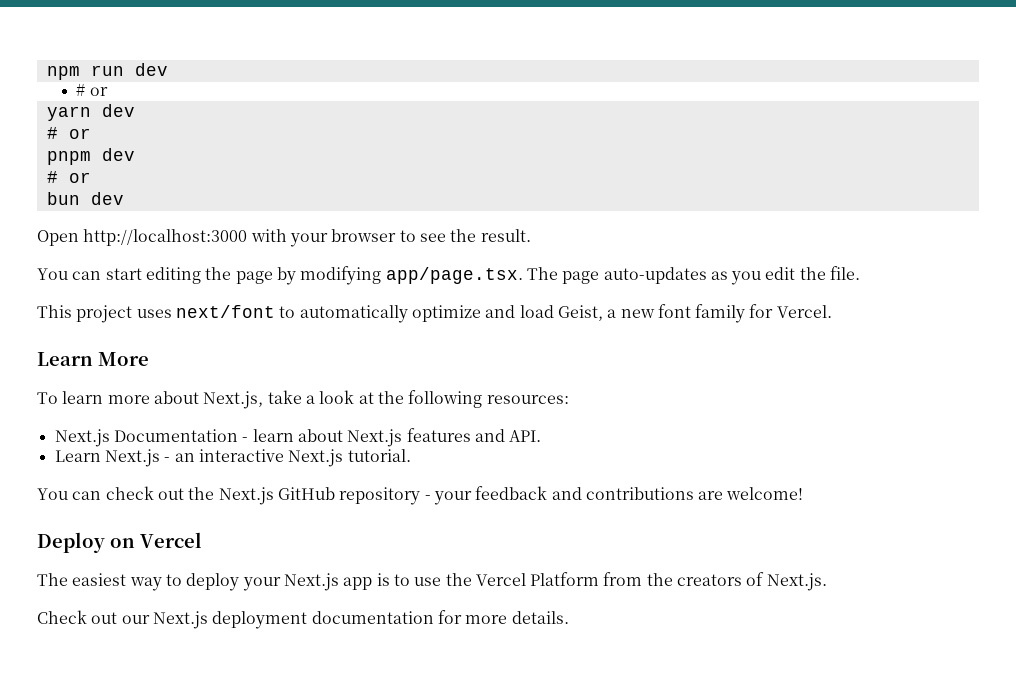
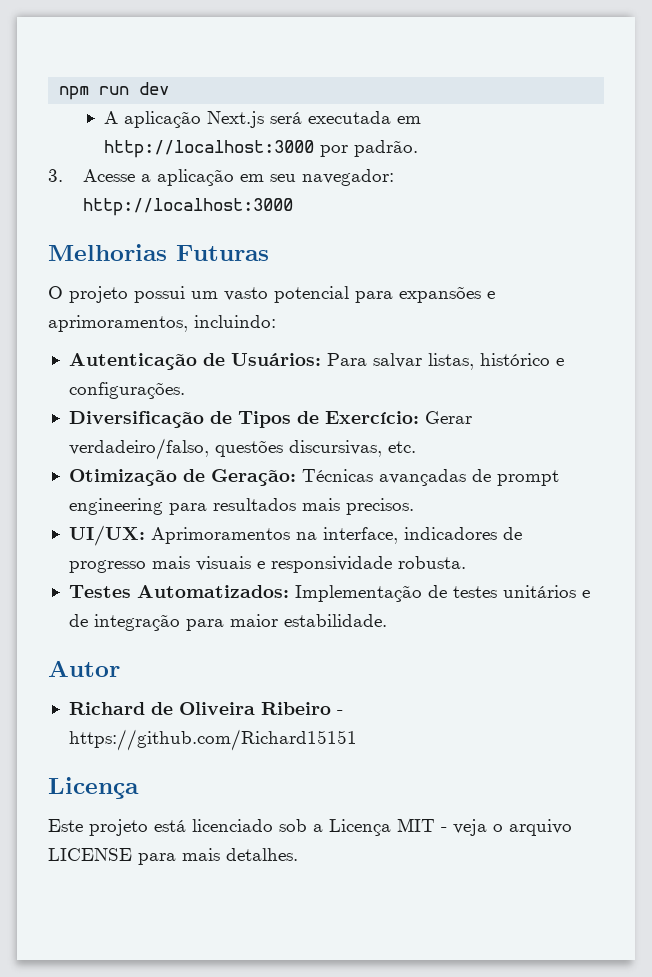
  npm run dev
- # or
- yarn dev
- # or
- pnpm dev
- # or
- bun dev
- Open http://localhost:3000 with your browser to see the result.
- You can start editing the page by modifying app/page.tsx. The page auto-updates as you edit the file.
- This project uses next/font to automatically optimize and load Geist, a new font family for Vercel.
- Learn More
- To learn more about Next.js, take a look at the following resources:
- Next.js Documentation - learn about Next.js features and API.
- Learn Next.js - an interactive Next.js tutorial.
- You can check out the Next.js GitHub repository - your feedback and contributions are welcome!
- Deploy on Vercel
- The easiest way to deploy your Next.js app is to use the Vercel Platform from the creators of Next.js.
- Check out our Next.js deployment documentation for more details.
+ A aplicação Next.js será executada em http://localhost:3000 por padrão.
+ 3. Acesse a aplicação em seu navegador: http://localhost:3000
+ Melhorias Futuras
+ O projeto possui um vasto potencial para expansões e aprimoramentos, incluindo:
+ Autenticação de Usuários: Para salvar listas, histórico e configurações.
+ Diversificação de Tipos de Exercício: Gerar verdadeiro/falso, questões discursivas, etc.
+ Otimização de Geração: Técnicas avançadas de prompt engineering para resultados mais precisos.
+ UI/UX: Aprimoramentos na interface, indicadores de progresso mais visuais e responsividade robusta.
+ Testes Automatizados: Implementação de testes unitários e de integração para maior estabilidade.
+ Autor
+ Richard de Oliveira Ribeiro - https://github.com/Richard15151
+ Licença
+ Este projeto está licenciado sob a Licença MIT - veja o arquivo LICENSE para mais detalhes.

